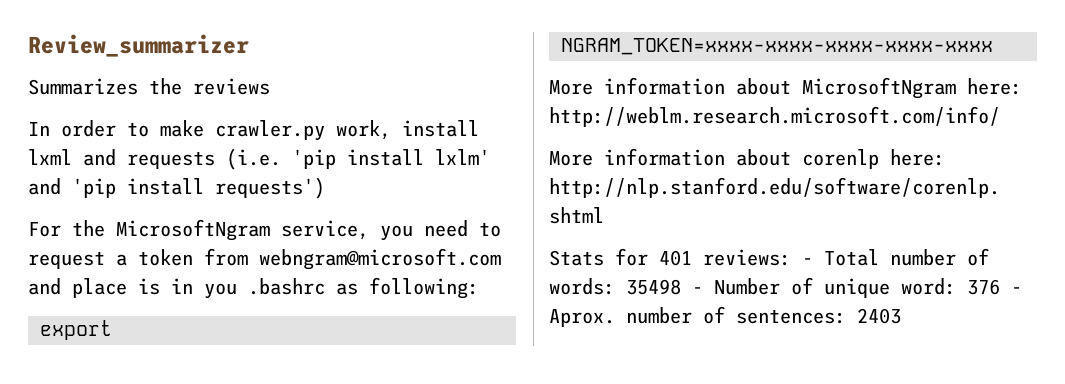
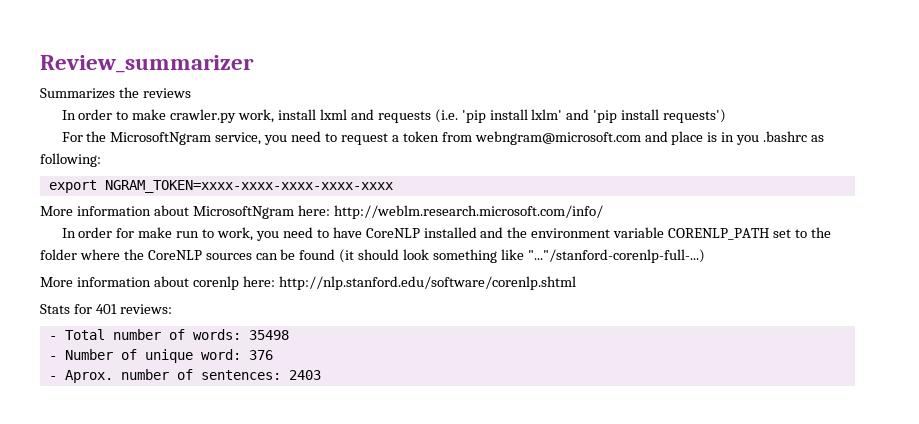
+ In order for make run to work, you need to have CoreNLP installed and the environment variable CORENLP_PATH set to the folder where the CoreNLP sources can be found (it should look something like "..."/stanford-corenlp-full-...)
- Stats for 401 reviews: - Total number of words: 35498 - Number of unique word: 376 - Aprox. number of sentences: 2403
+ Stats for 401 reviews:
+ - Total number of words: 35498
+ - Number of unique word: 376
+ - Aprox. number of sentences: 2403

